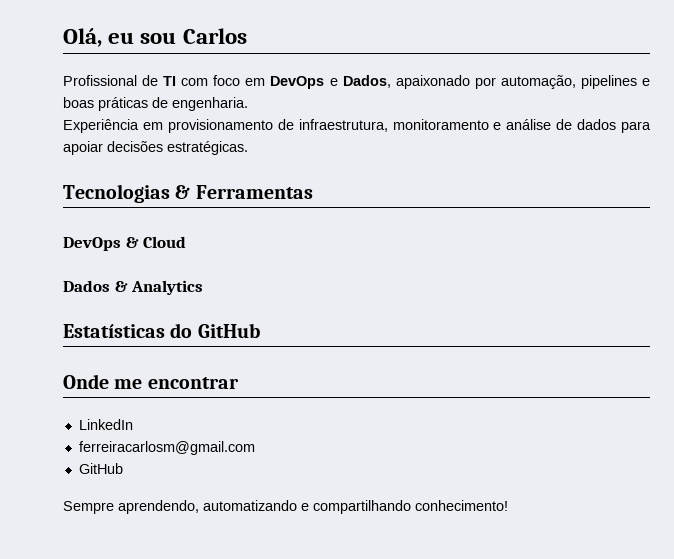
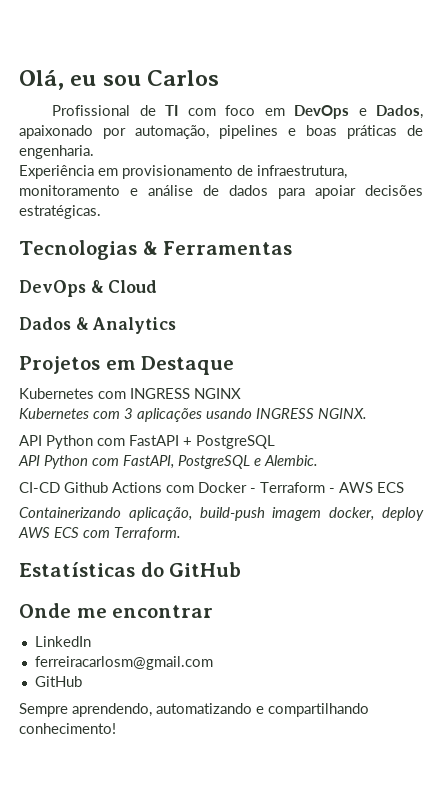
+ Projetos em Destaque
+ Kubernetes com INGRESS NGINX
+ Kubernetes com 3 aplicações usando INGRESS NGINX.
+ API Python com FastAPI + PostgreSQL
+ API Python com FastAPI, PostgreSQL e Alembic.
+ CI-CD Github Actions com Docker - Terraform - AWS ECS
+ Containerizando aplicação, build-push imagem docker, deploy AWS ECS com Terraform.

